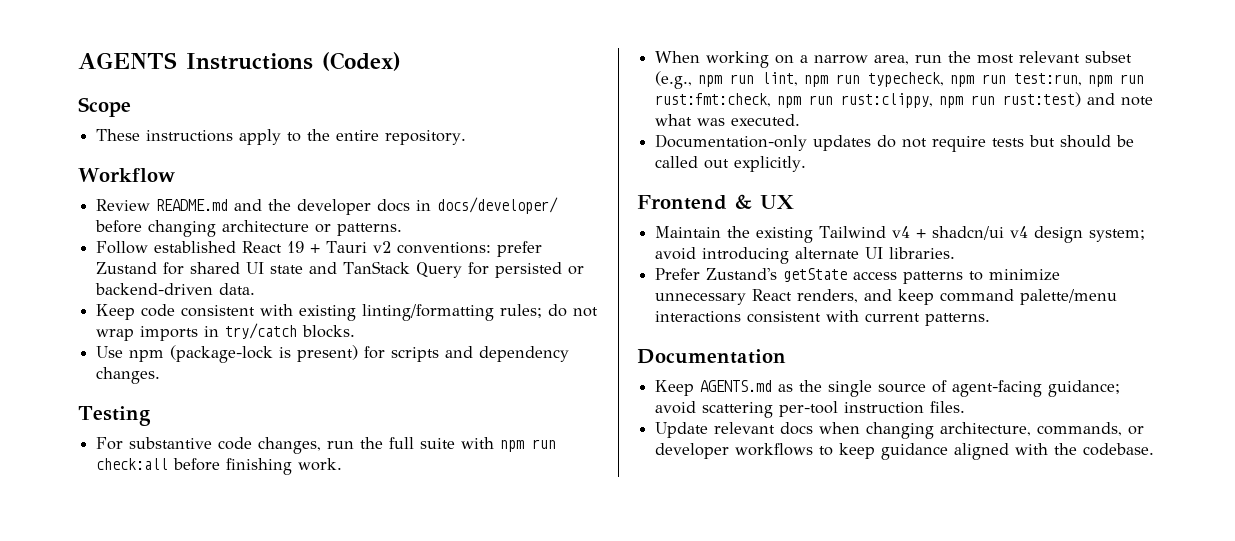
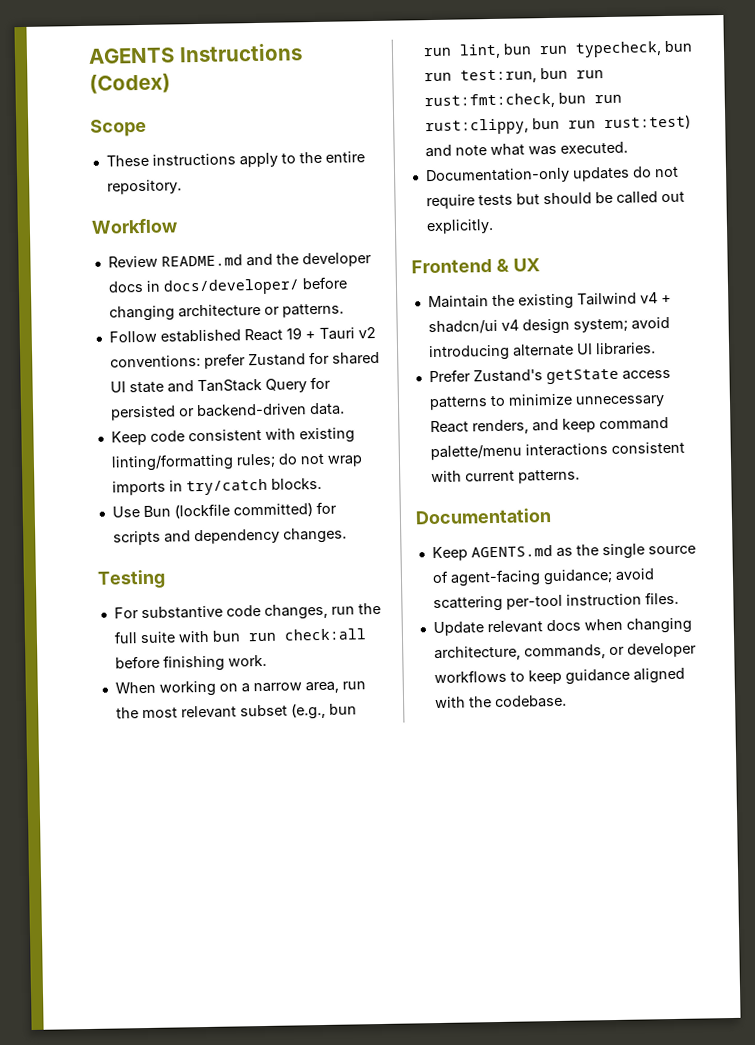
- Use npm (package-lock is present) for scripts and dependency changes.
+ Use Bun (lockfile committed) for scripts and dependency changes.
- For substantive code changes, run the full suite with npm run check:all before finishing work.
+ For substantive code changes, run the full suite with bun run check:all before finishing work.
- When working on a narrow area, run the most relevant subset (e.g., npm run lint, npm run typecheck, npm run test:run, npm run rust:fmt:check, npm run rust:clippy, npm run rust:test) and note what was executed.
+ When working on a narrow area, run the most relevant subset (e.g., bun run lint, bun run typecheck, bun run test:run, bun run rust:fmt:check, bun run rust:clippy, bun run rust:test) and note what was executed.

